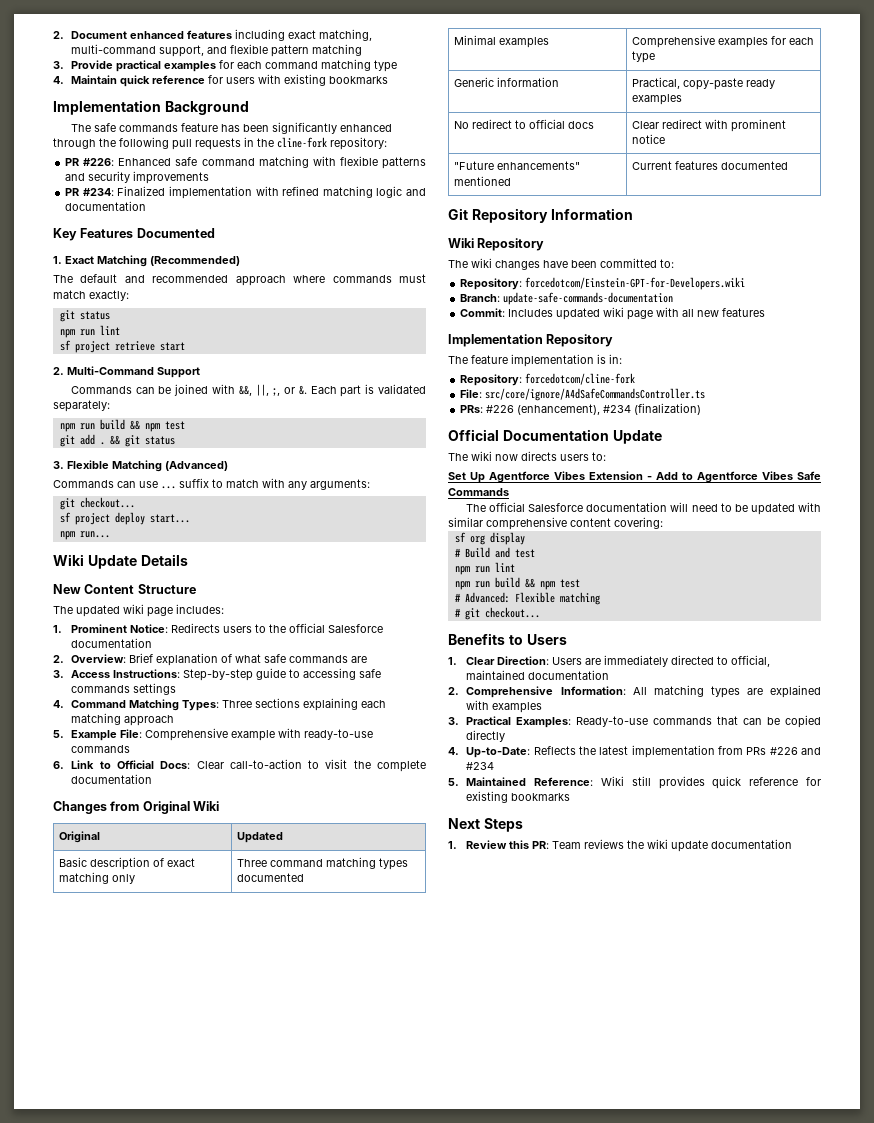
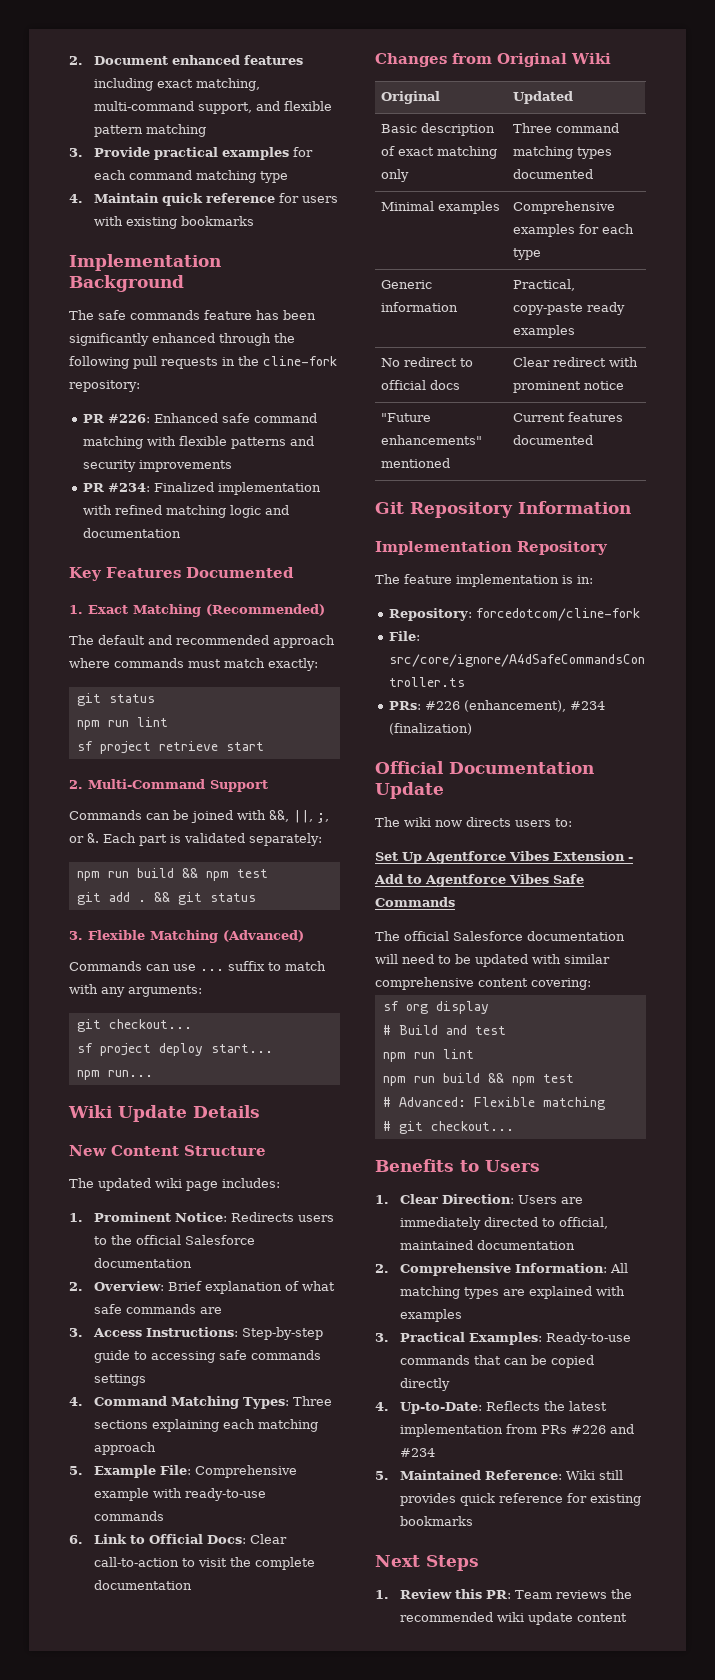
- Wiki Repository
- The wiki changes have been committed to:
- Repository: forcedotcom/Einstein-GPT-for-Developers.wiki
- Branch: update-safe-commands-documentation
- Commit: Includes updated wiki page with all new features
- 1. Review this PR: Team reviews the wiki update documentation
+ 1. Review this PR: Team reviews the recommended wiki update content

